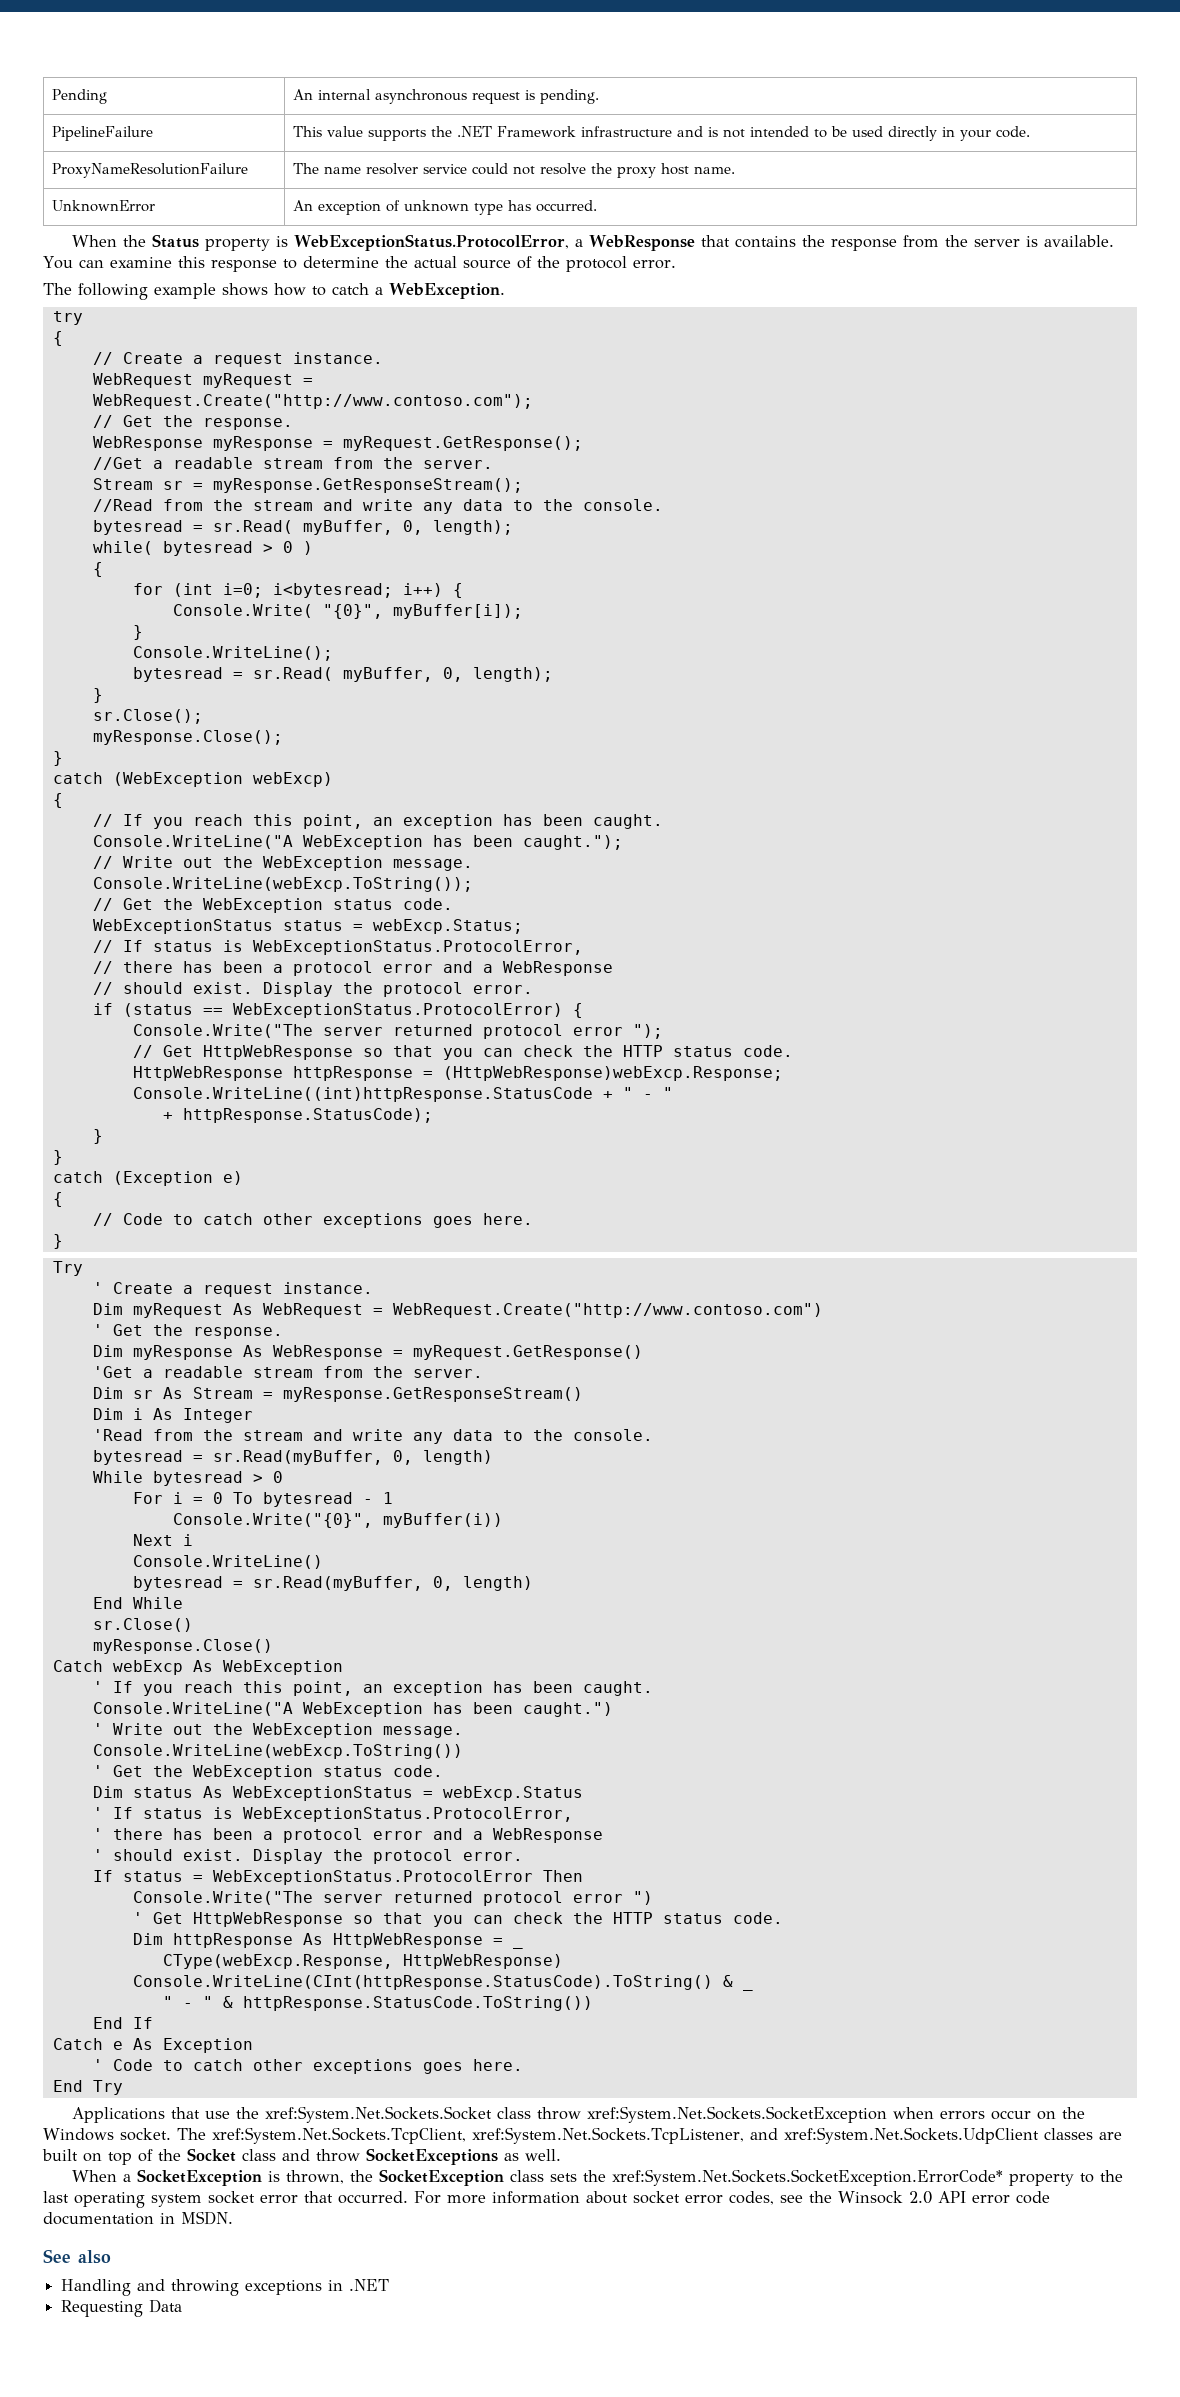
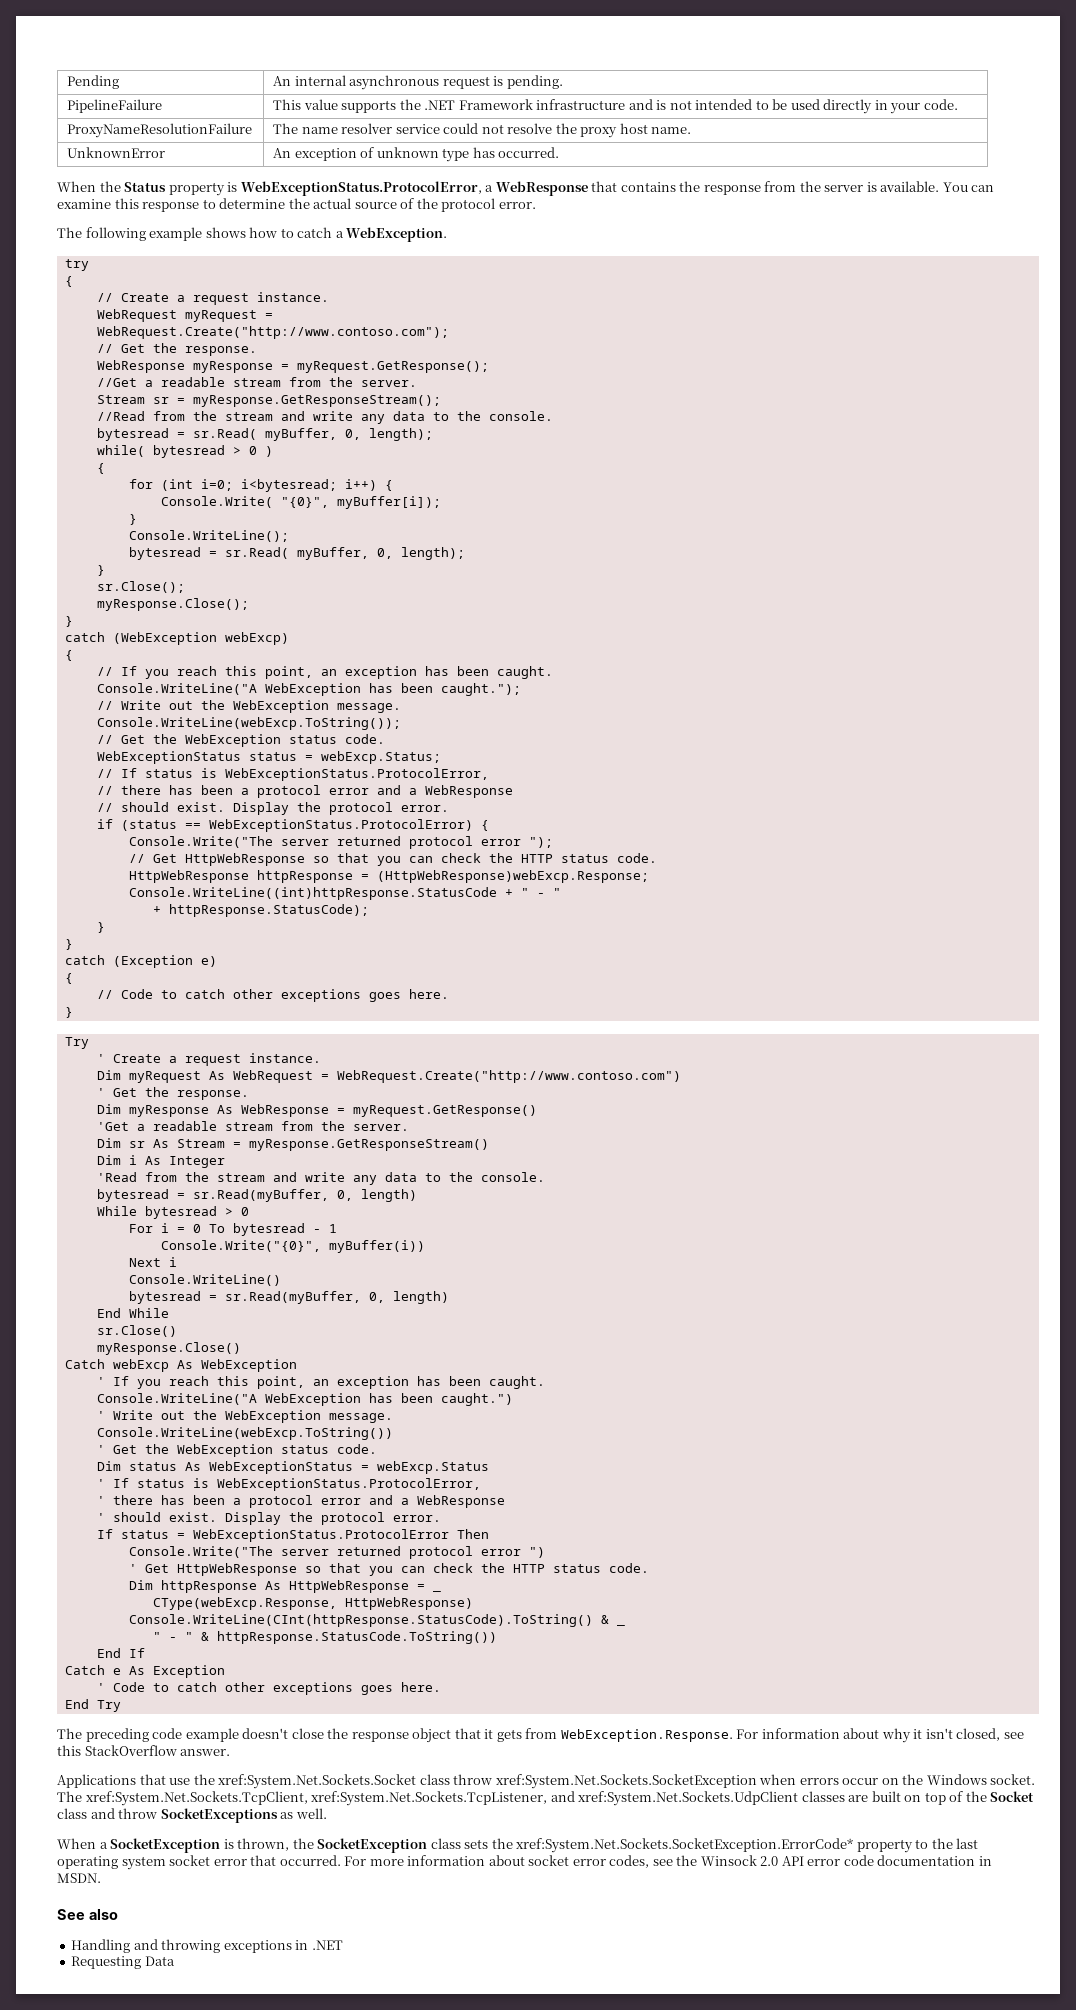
+ The preceding code example doesn't close the response object that it gets from WebException.Response. For information about why it isn't closed, see this StackOverflow answer.

